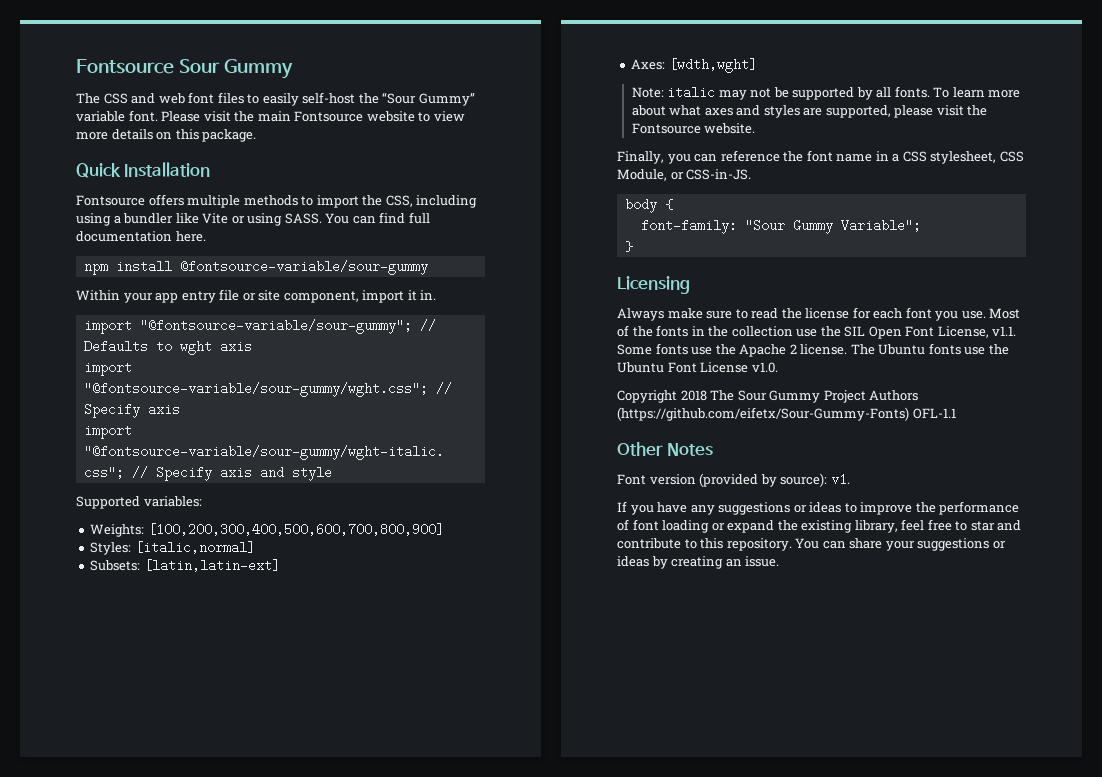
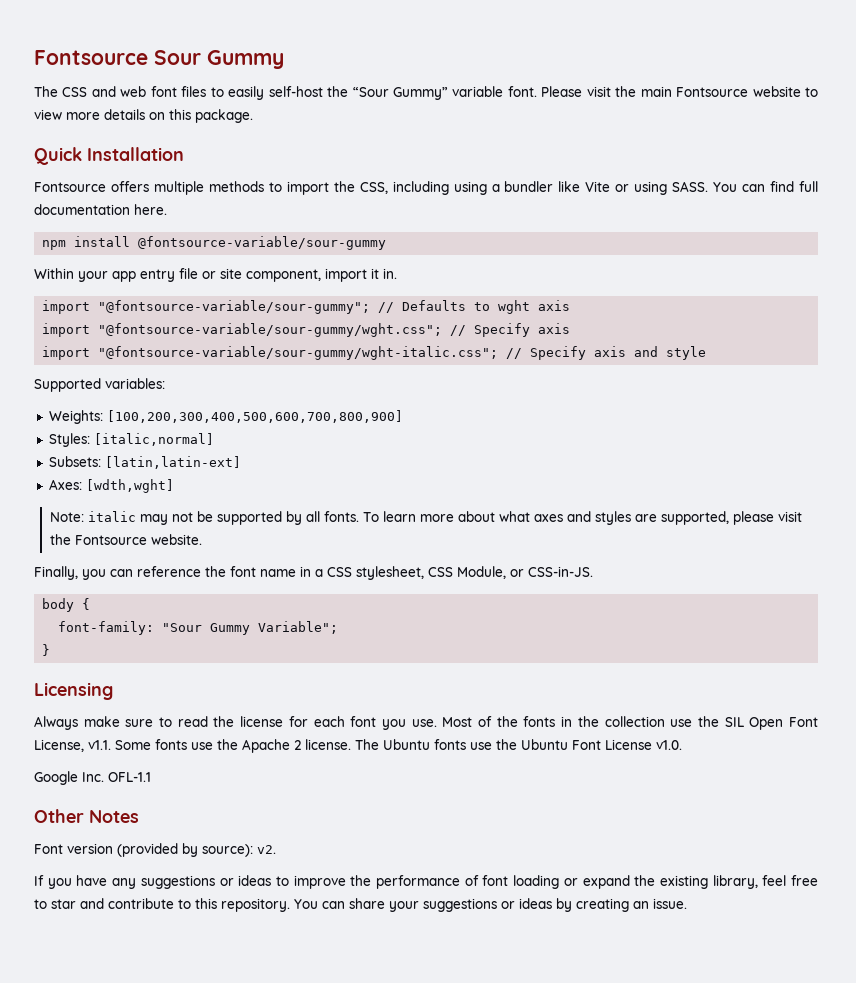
- Copyright 2018 The Sour Gummy Project Authors (https://github.com/eifetx/Sour-Gummy-Fonts) OFL-1.1
+ Google Inc. OFL-1.1
- Font version (provided by source): v1.
+ Font version (provided by source): v2.

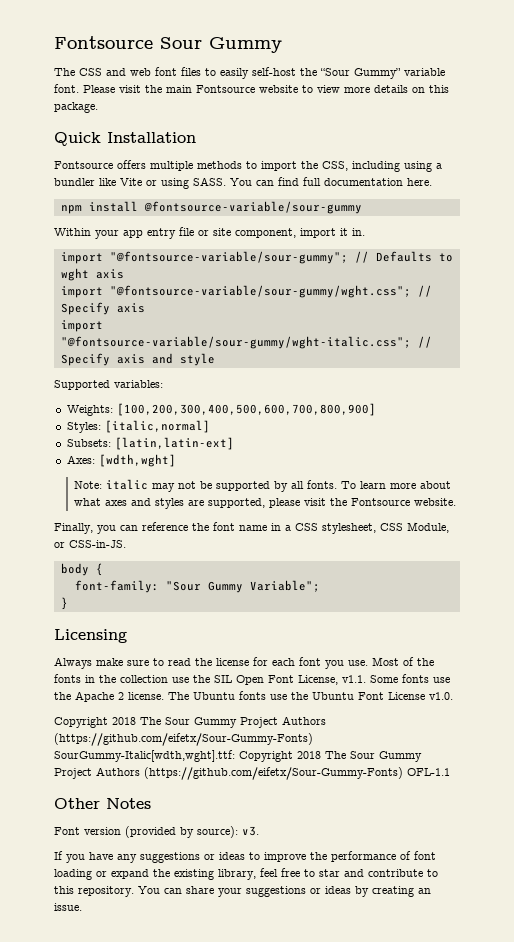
- Google Inc. OFL-1.1
+ Copyright 2018 The Sour Gummy Project Authors (https://github.com/eifetx/Sour-Gummy-Fonts) SourGummy-Italic[wdth,wght].ttf: Copyright 2018 The Sour Gummy Project Authors (https://github.com/eifetx/Sour-Gummy-Fonts) OFL-1.1
- Font version (provided by source): v2.
+ Font version (provided by source): v3.

